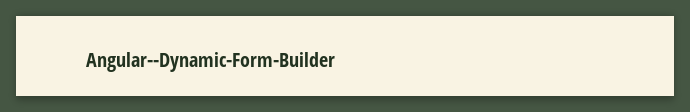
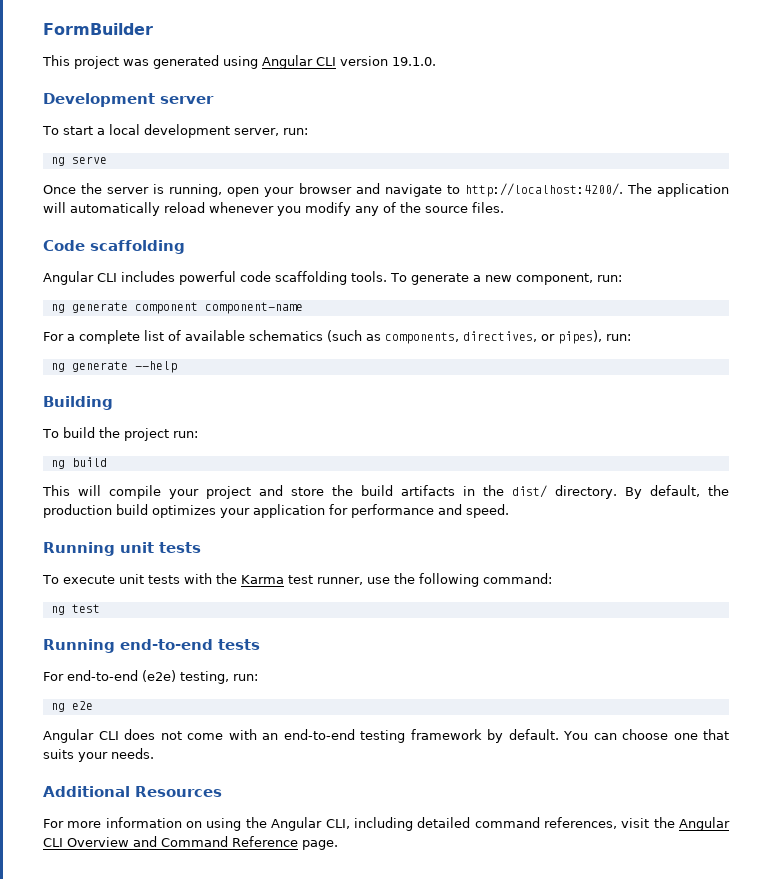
- Angular--Dynamic-Form-Builder
+ FormBuilder
+ This project was generated using Angular CLI version 19.1.0.
+ Development server
+ To start a local development server, run:
+ ng serve
+ Once the server is running, open your browser and navigate to http://localhost:4200/. The application will automatically reload whenever you modify any of the source files.
+ Code scaffolding
+ Angular CLI includes powerful code scaffolding tools. To generate a new component, run:
+ ng generate component component-name
+ For a complete list of available schematics (such as components, directives, or pipes), run:
+ ng generate --help
+ Building
+ To build the project run:
+ ng build
+ This will compile your project and store the build artifacts in the dist/ directory. By default, the production build optimizes your application for performance and speed.
+ Running unit tests
+ To execute unit tests with the Karma test runner, use the following command:
+ ng test
+ Running end-to-end tests
+ For end-to-end (e2e) testing, run:
+ ng e2e
+ Angular CLI does not come with an end-to-end testing framework by default. You can choose one that suits your needs.
+ Additional Resources
+ For more information on using the Angular CLI, including detailed command references, visit the Angular CLI Overview and Command Reference page.

